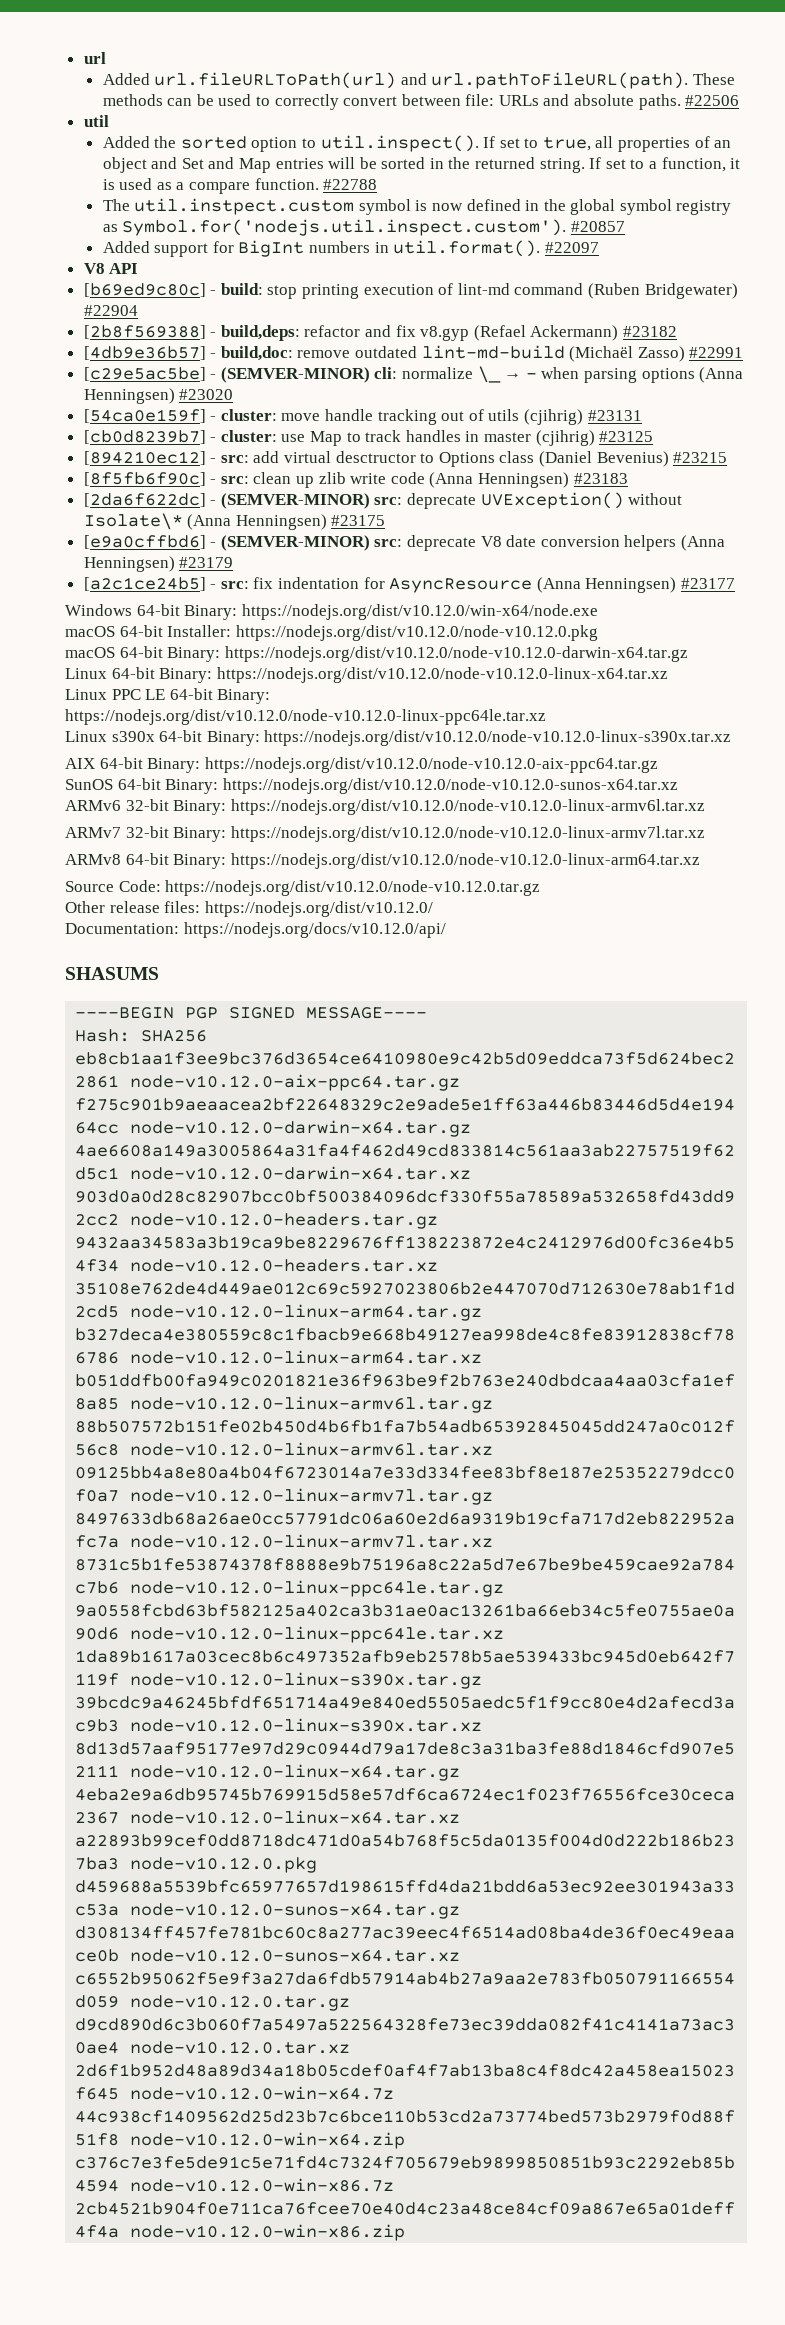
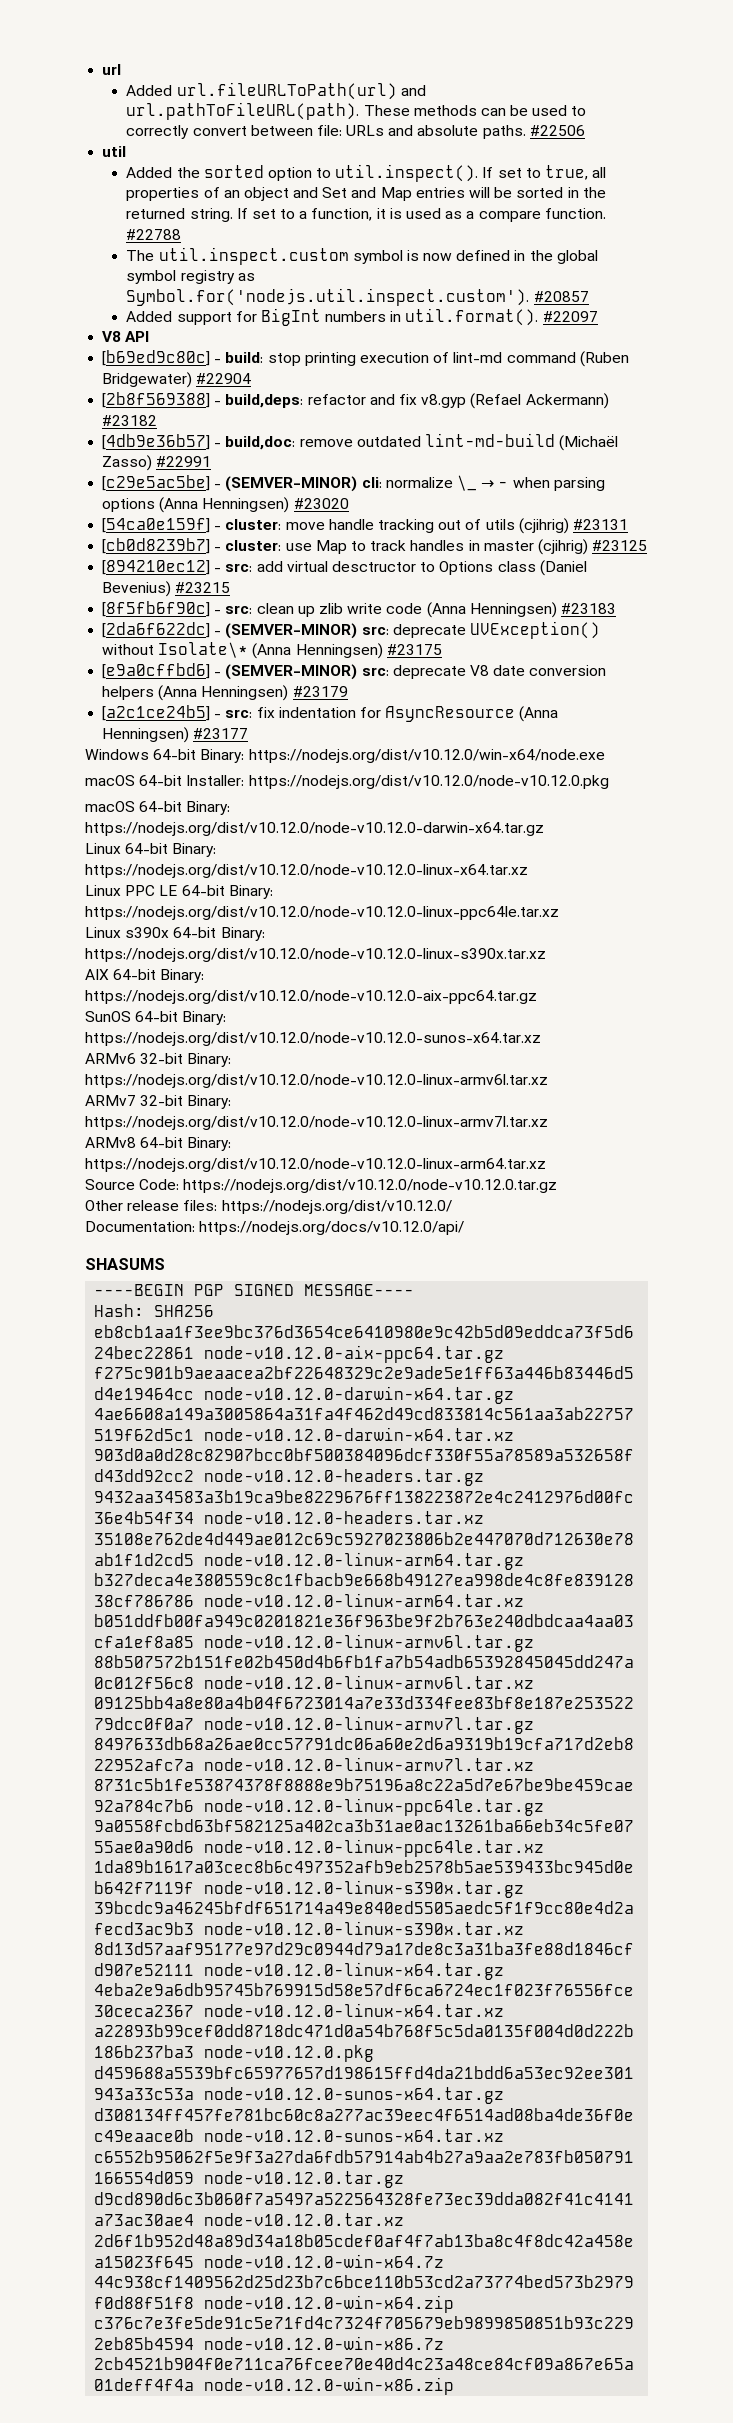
- The util.instpect.custom symbol is now defined in the global symbol registry as Symbol.for('nodejs.util.inspect.custom'). #20857
+ The util.inspect.custom symbol is now defined in the global symbol registry as Symbol.for('nodejs.util.inspect.custom'). #20857

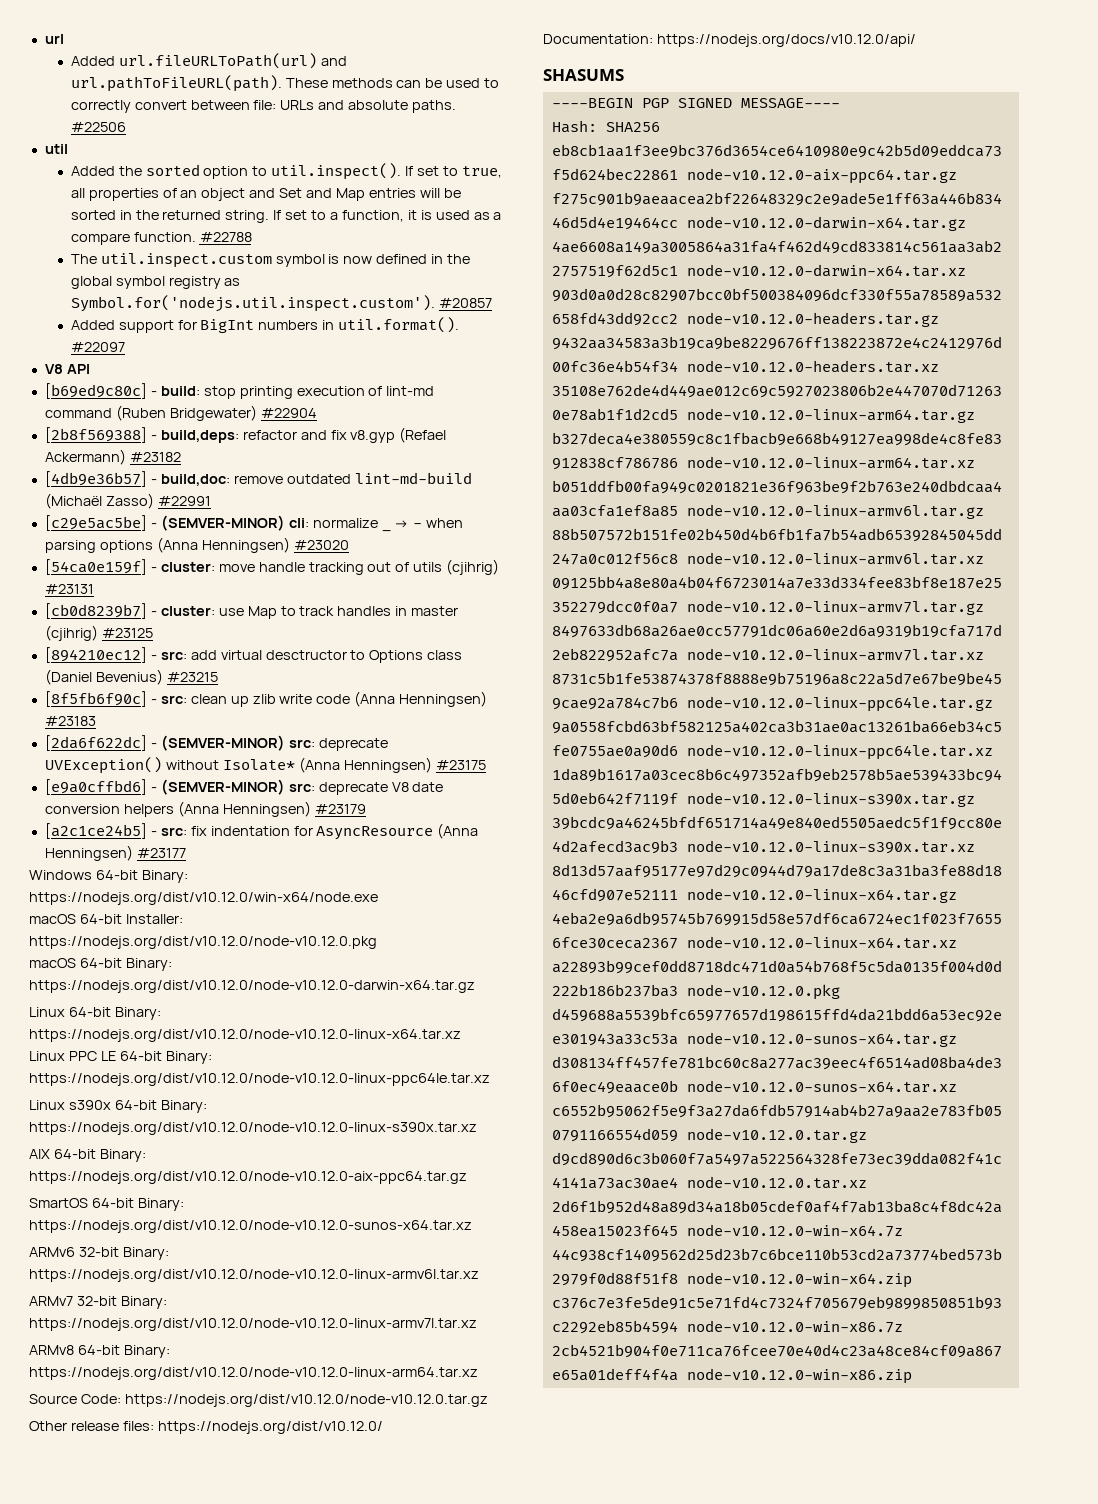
- [c29e5ac5be] - (SEMVER-MINOR) cli: normalize \_ → - when parsing options (Anna Henningsen) #23020
+ [c29e5ac5be] - (SEMVER-MINOR) cli: normalize _ → - when parsing options (Anna Henningsen) #23020
- [2da6f622dc] - (SEMVER-MINOR) src: deprecate UVException() without Isolate\* (Anna Henningsen) #23175
+ [2da6f622dc] - (SEMVER-MINOR) src: deprecate UVException() without Isolate* (Anna Henningsen) #23175
- SunOS 64-bit Binary: https://nodejs.org/dist/v10.12.0/node-v10.12.0-sunos-x64.tar.xz
+ SmartOS 64-bit Binary: https://nodejs.org/dist/v10.12.0/node-v10.12.0-sunos-x64.tar.xz

